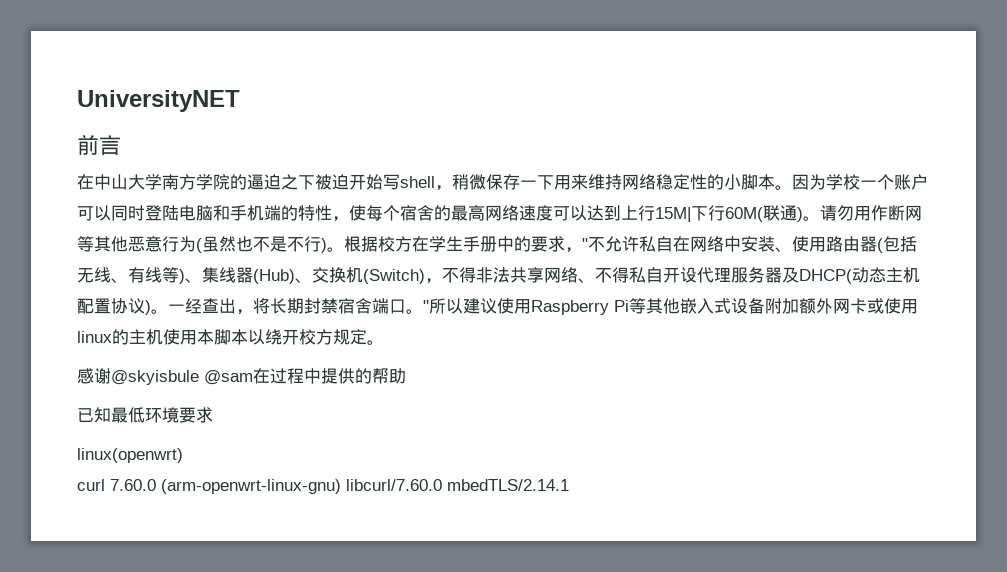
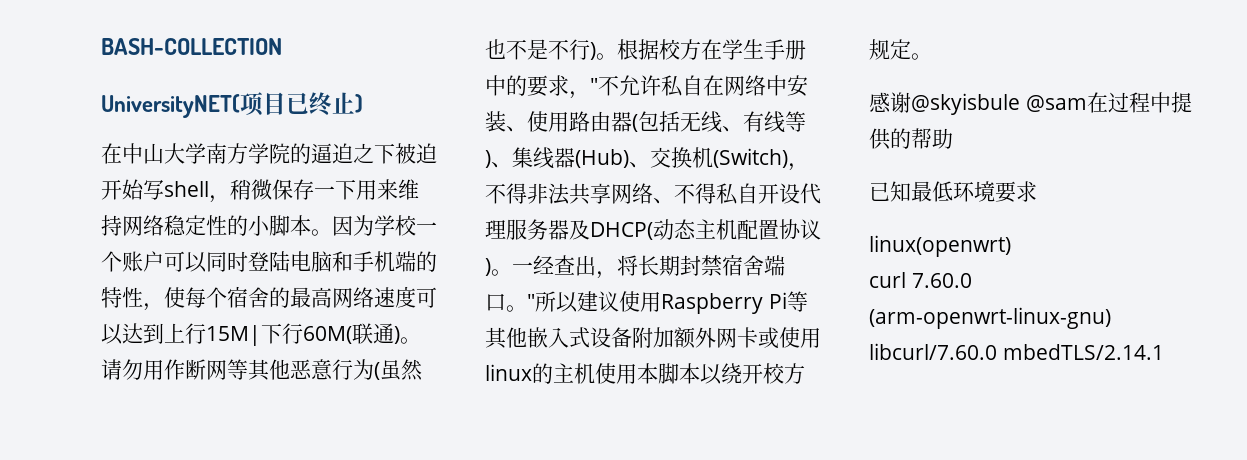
- UniversityNET
- 前言
+ BASH-COLLECTION
+ UniversityNET(项目已终止)

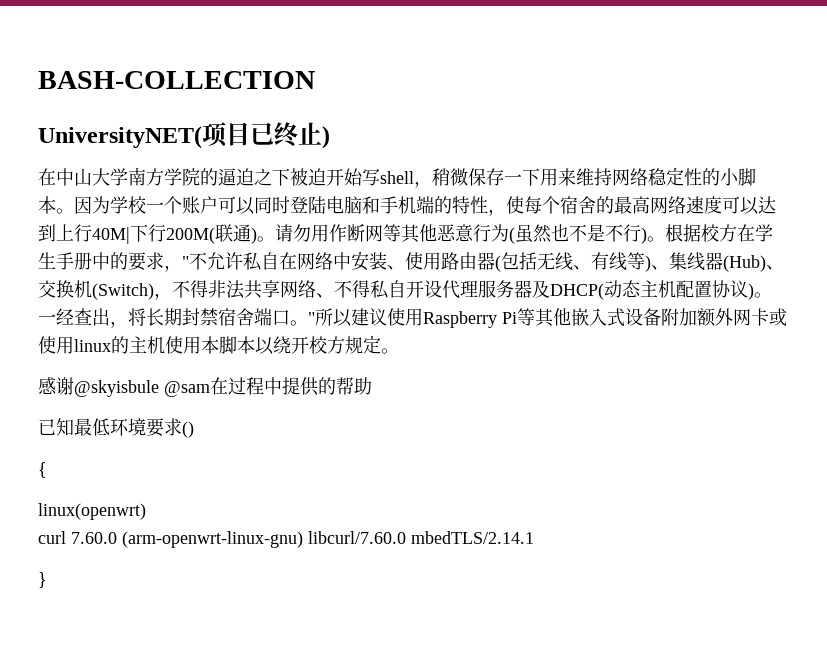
- 因为学校一个账户可以同时登陆电脑和手机端的特性，使每个宿舍的最高网络速度可以达到上行15M|下行60M(联通)。
+ 因为学校一个账户可以同时登陆电脑和手机端的特性，使每个宿舍的最高网络速度可以达到上行40M|下行200M(联通)。
- 已知最低环境要求
+ 已知最低环境要求()
+ {
+ }

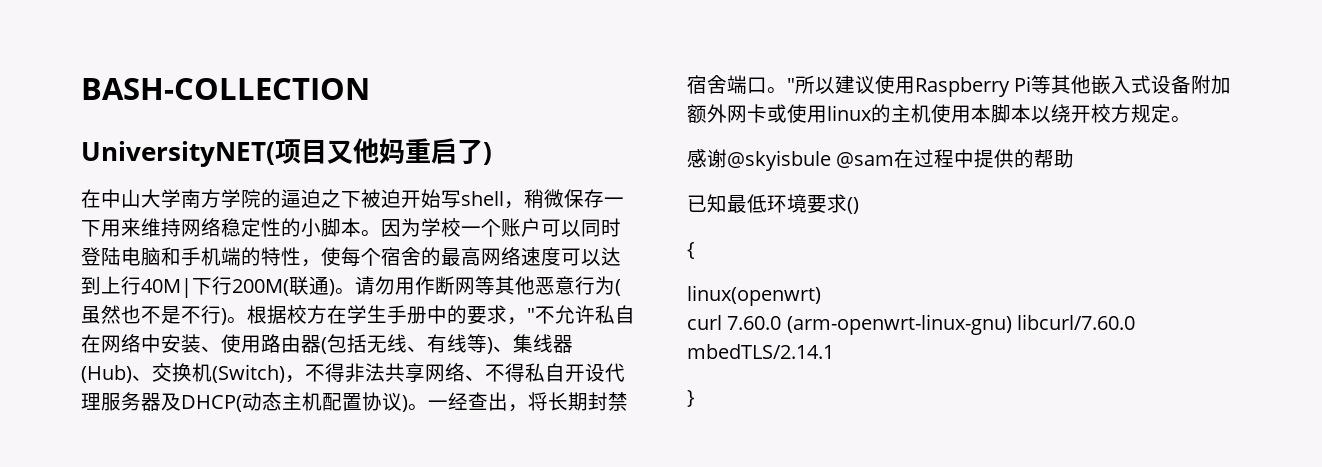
- UniversityNET(项目已终止)
+ UniversityNET(项目又他妈重启了)

